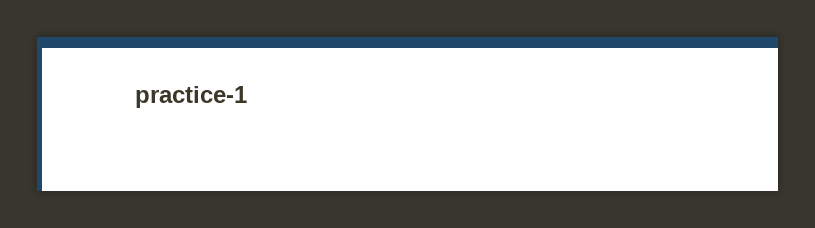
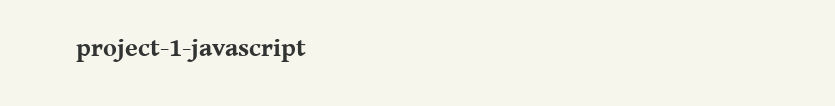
- practice-1
+ project-1-javascript

